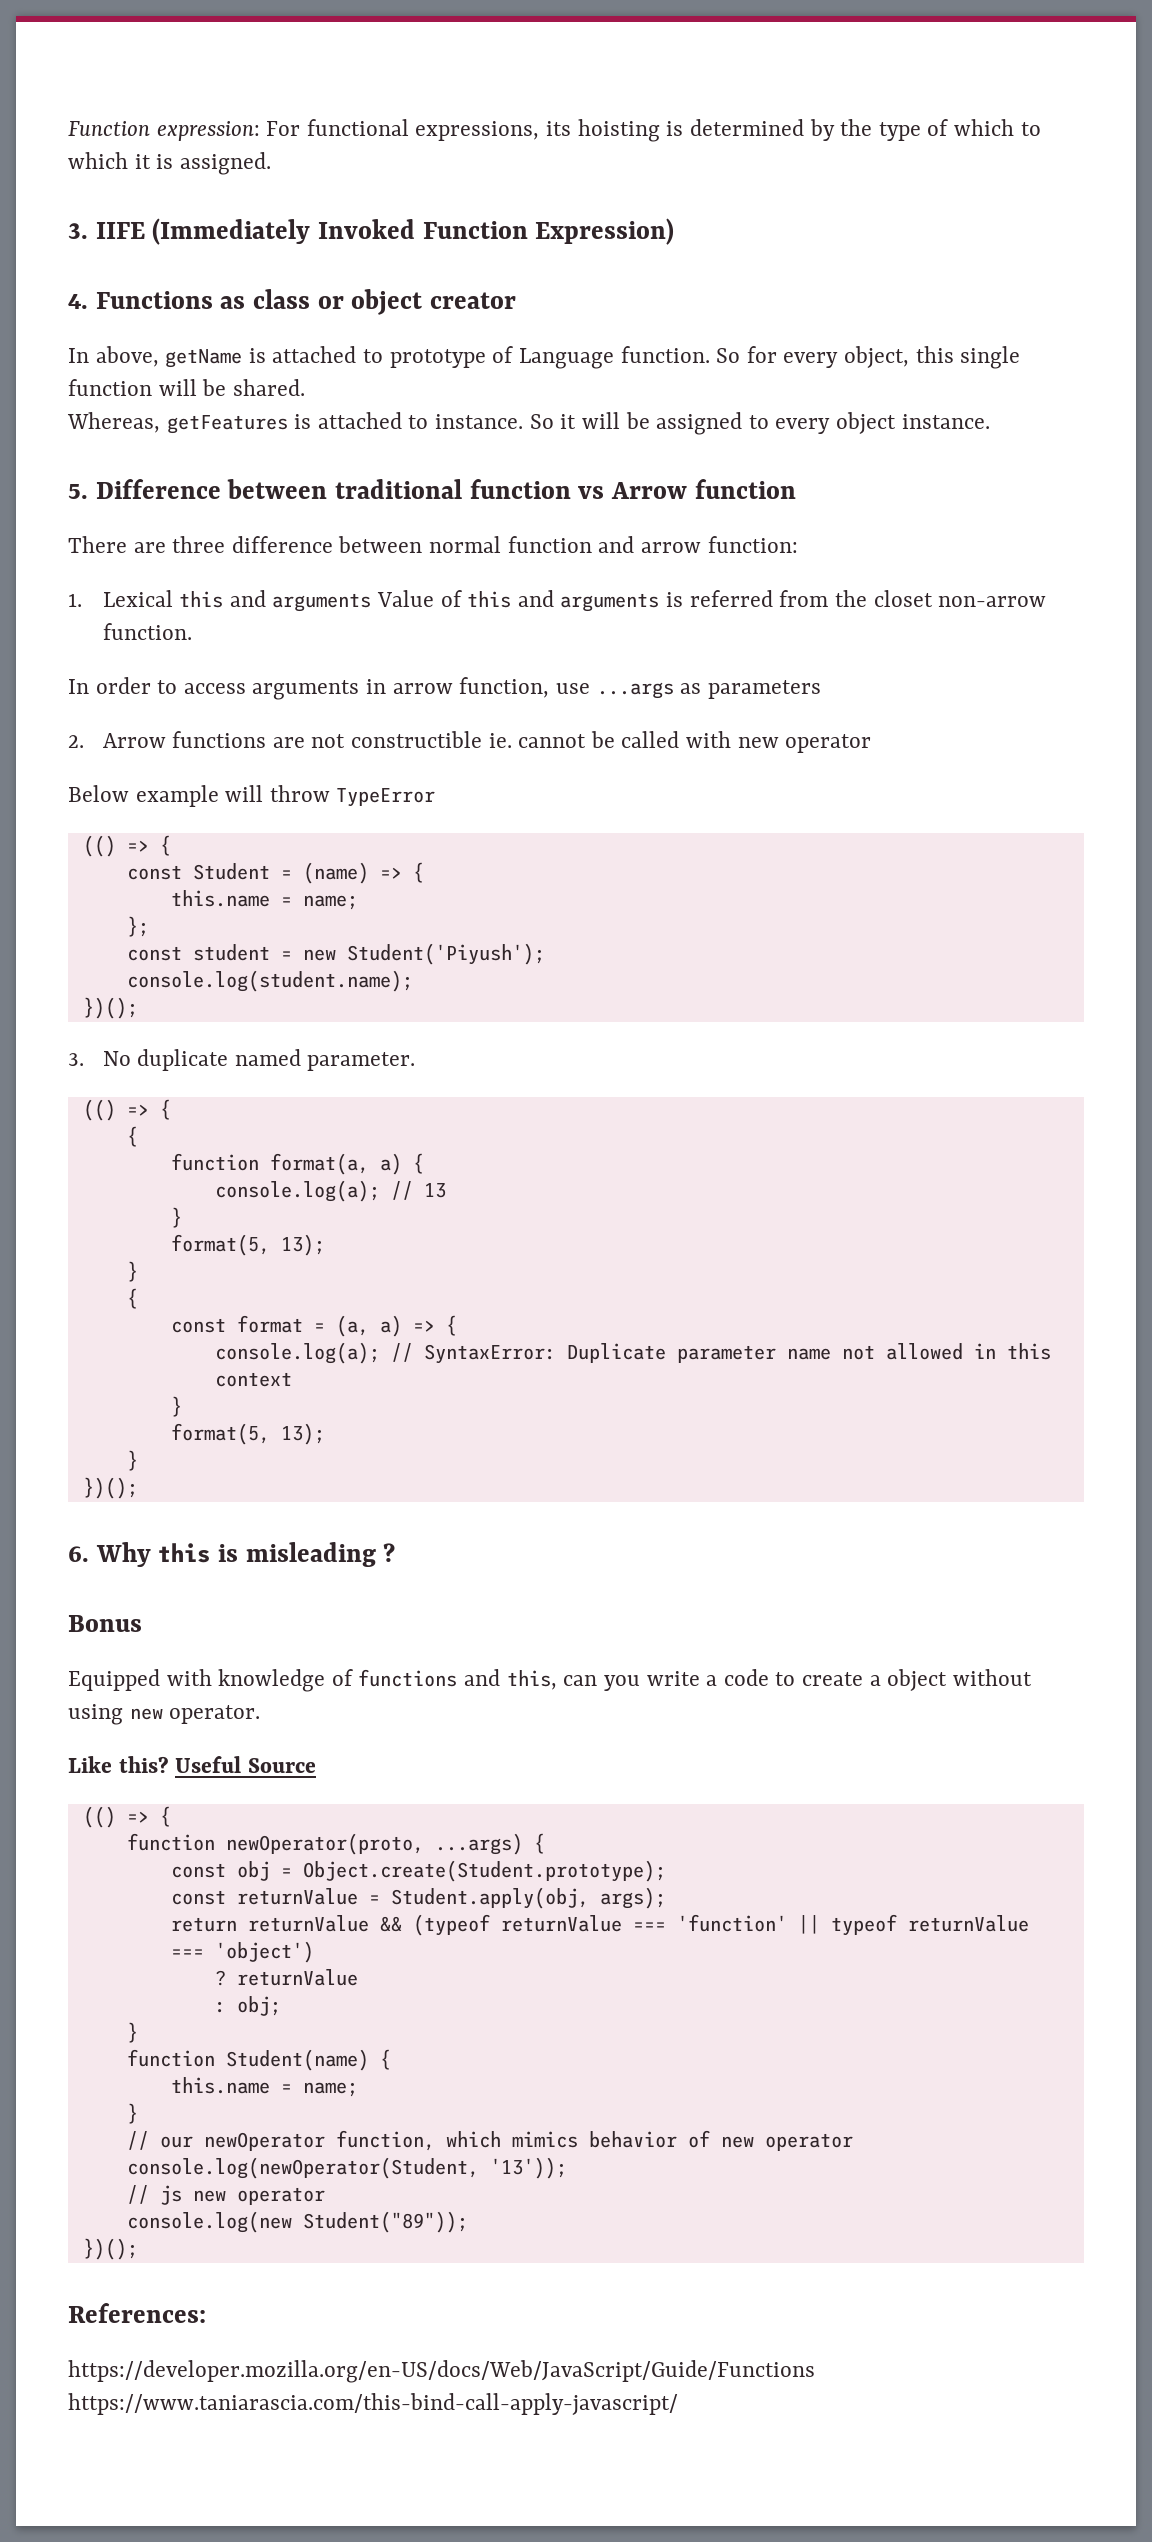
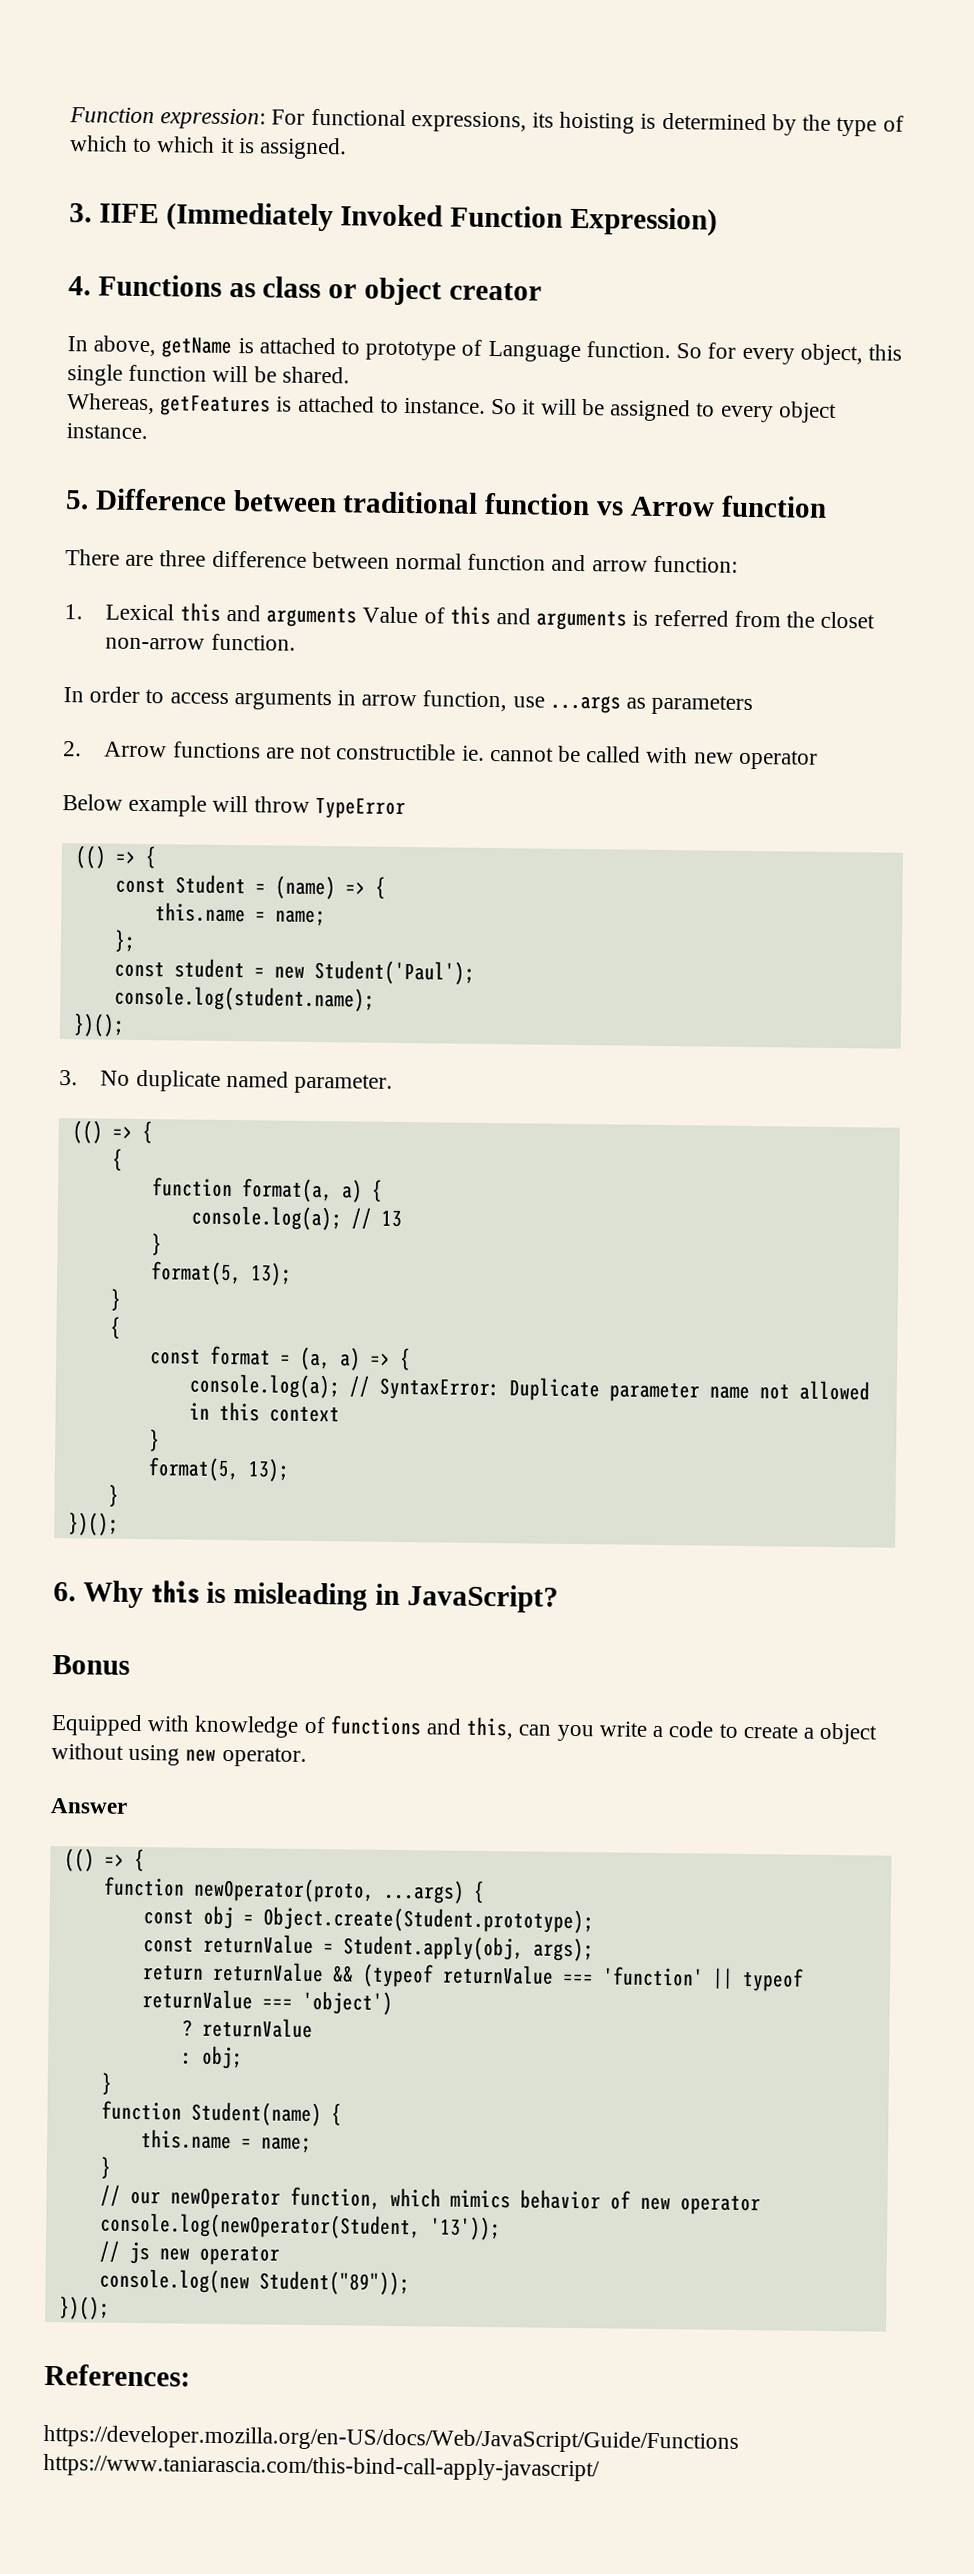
- const student = new Student('Piyush');
+ const student = new Student('Paul');
- 6. Why this is misleading ?
+ 6. Why this is misleading in JavaScript?
- Like this? Useful Source
+ Answer

